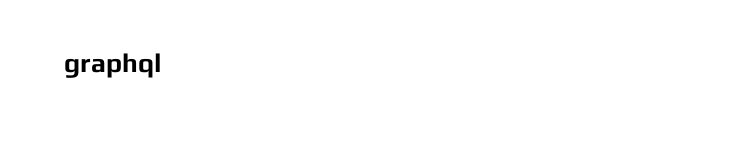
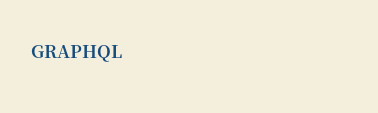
- graphql
+ GRAPHQL

